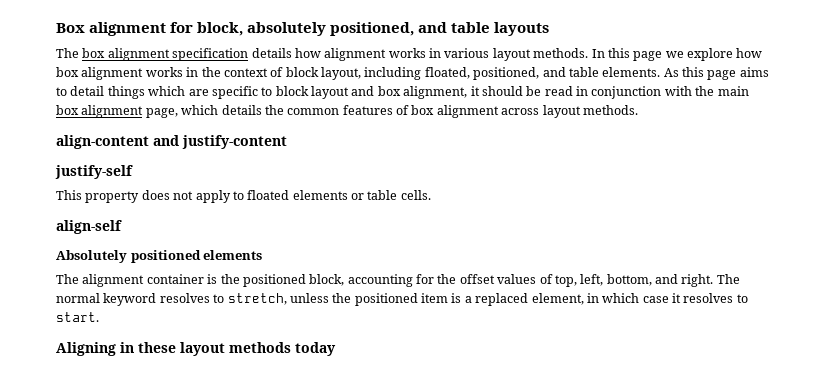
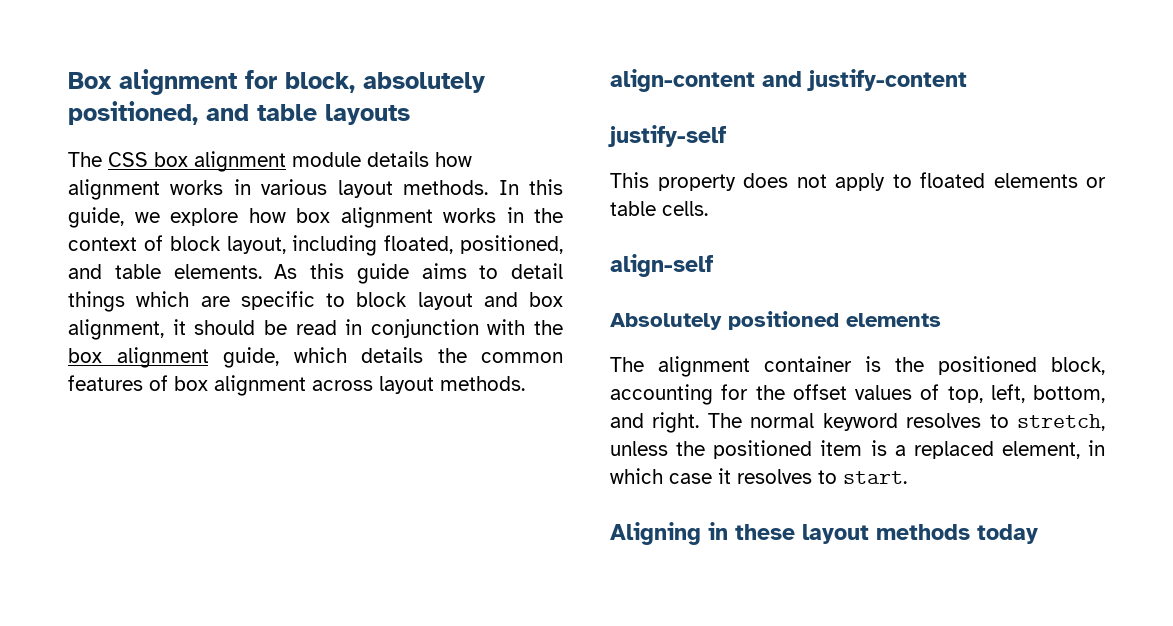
- The box alignment specification details how alignment works in various layout methods.
+ The CSS box alignment module details how alignment works in various layout methods.
- In this page we explore how box alignment works in the context of block layout, including floated, positioned, and table elements.
+ In this guide, we explore how box alignment works in the context of block layout, including floated, positioned, and table elements.
- As this page aims to detail things which are specific to block layout and box alignment, it should be read in conjunction with the main box alignment page, which details the common features of box alignment across layout methods.
+ As this guide aims to detail things which are specific to block layout and box alignment, it should be read in conjunction with the box alignment guide, which details the common features of box alignment across layout methods.

